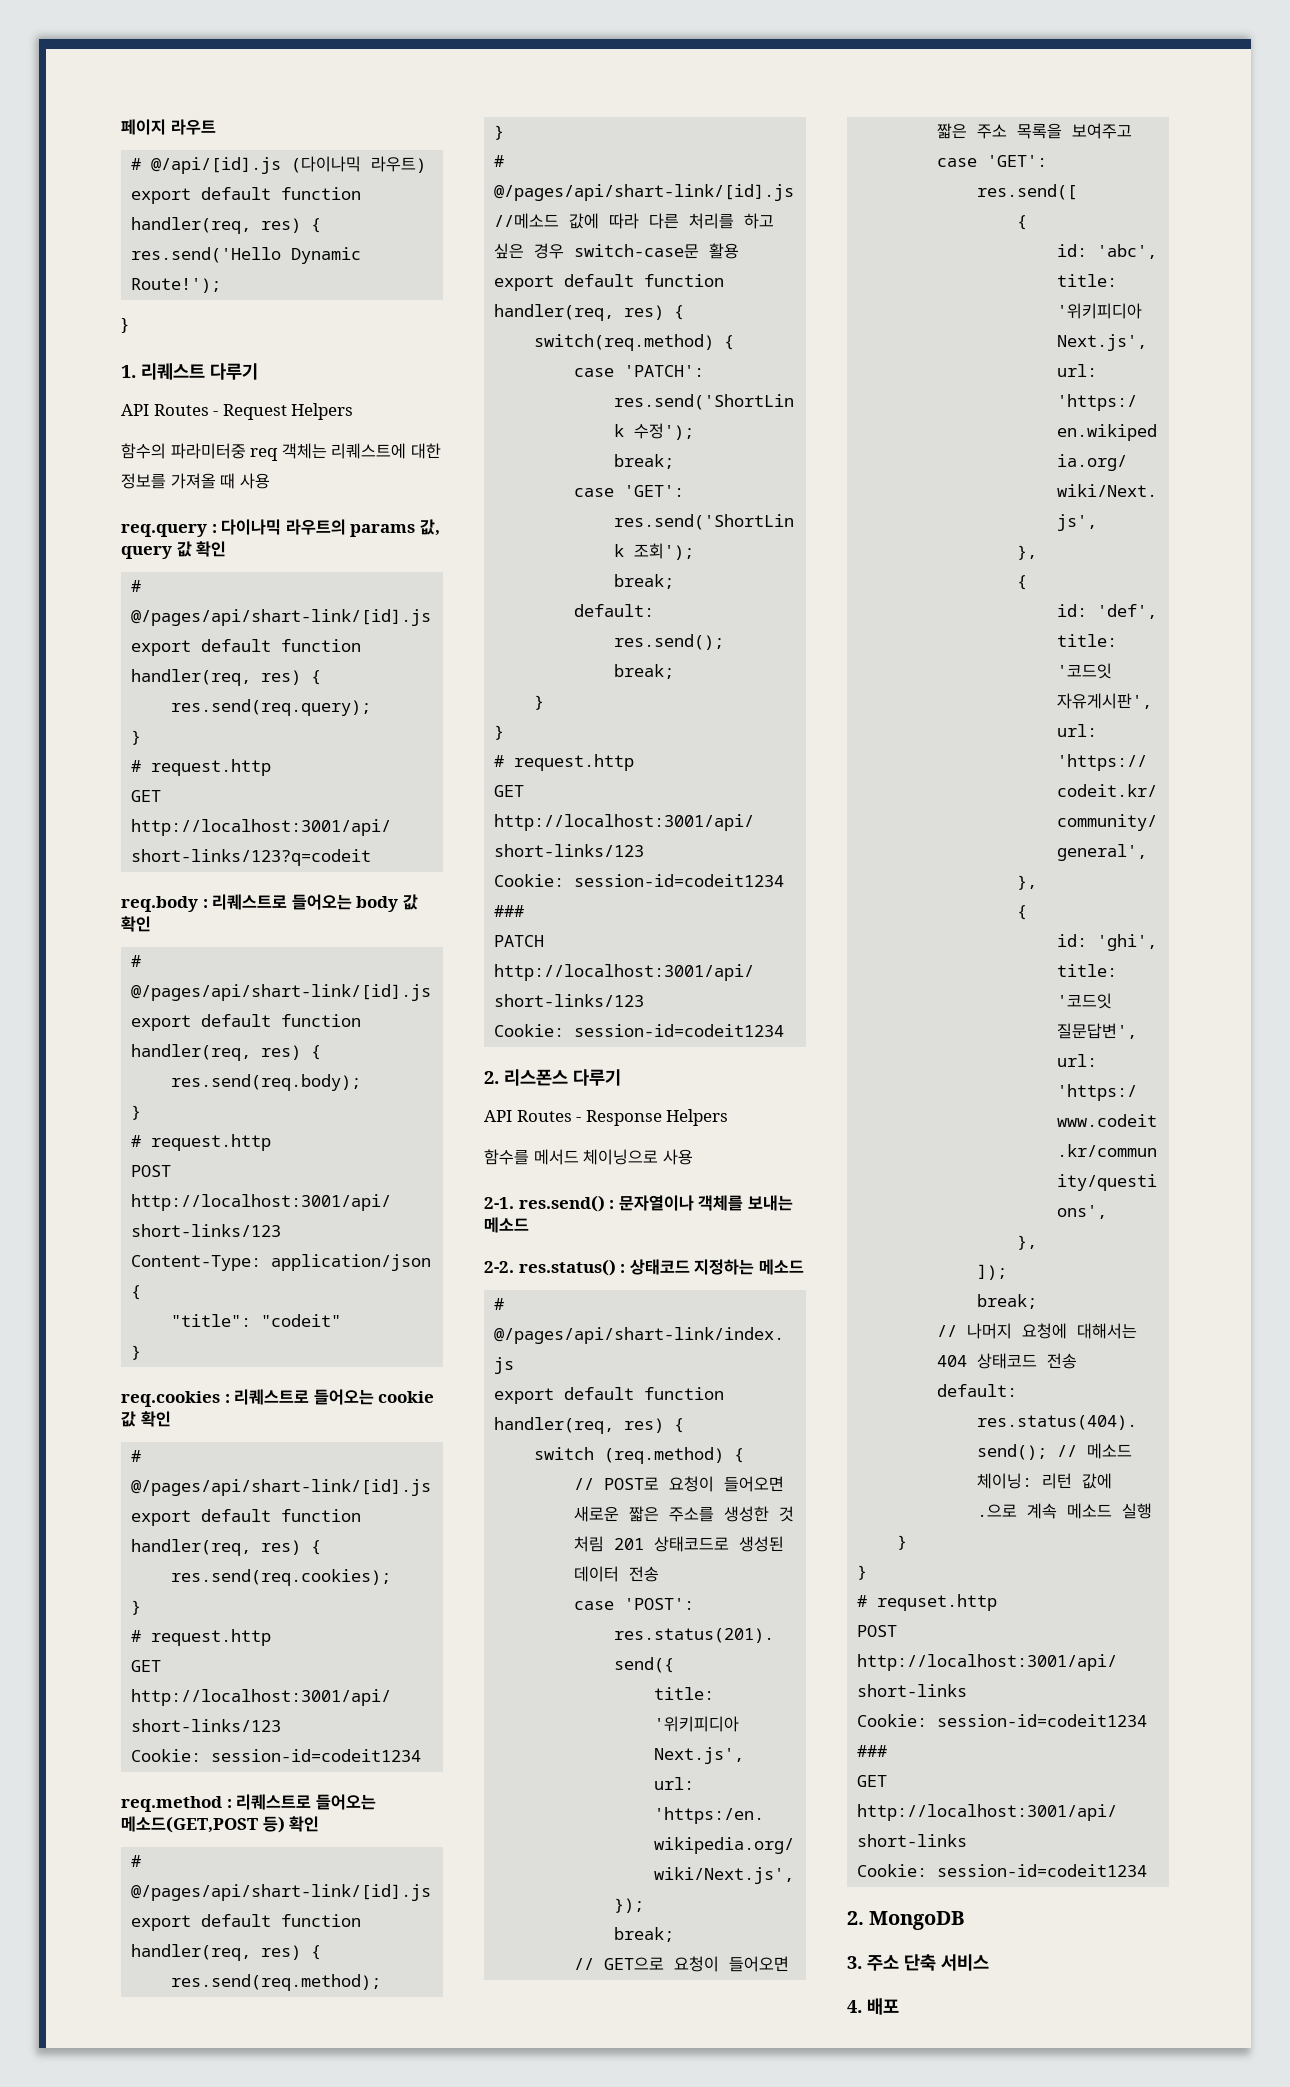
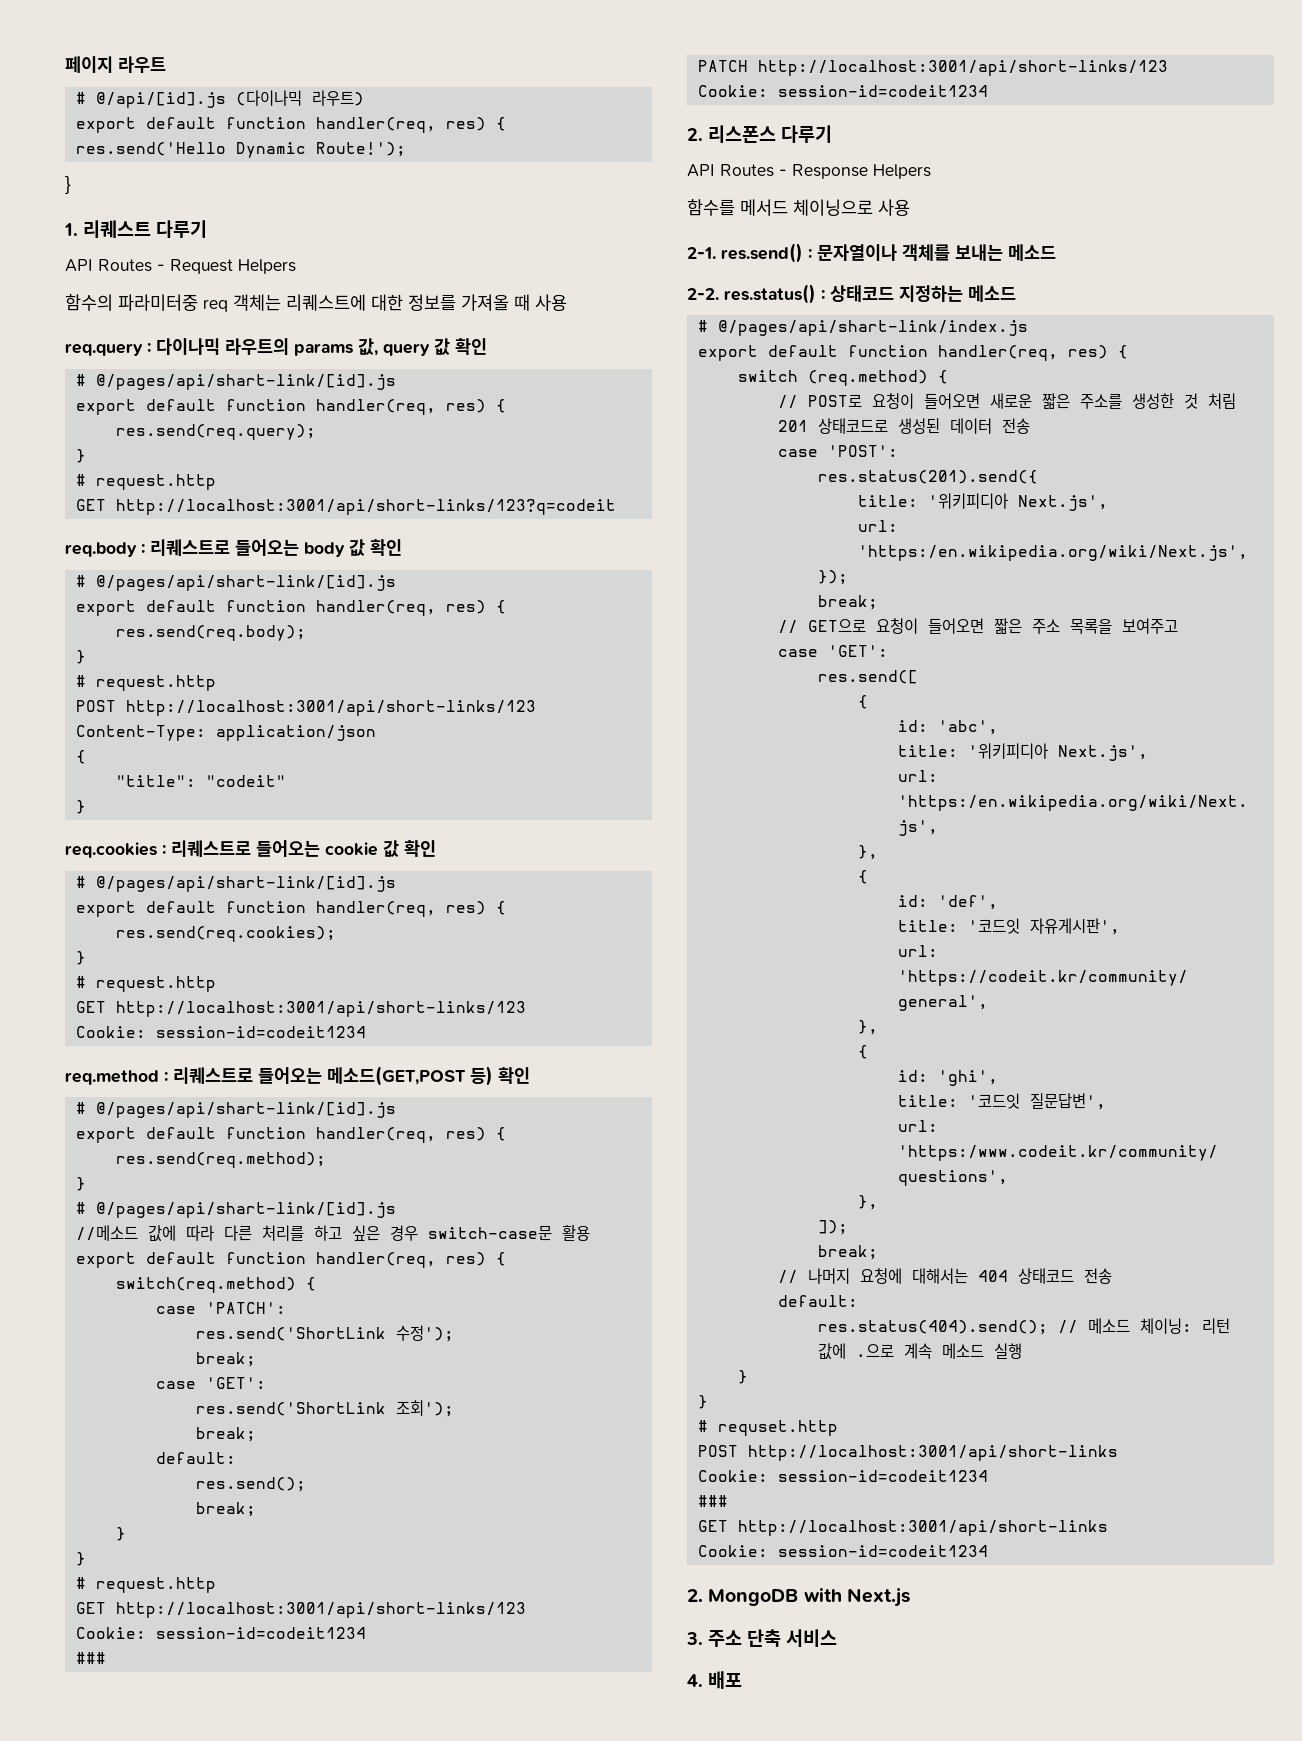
- 2. MongoDB
+ 2. MongoDB with Next.js

